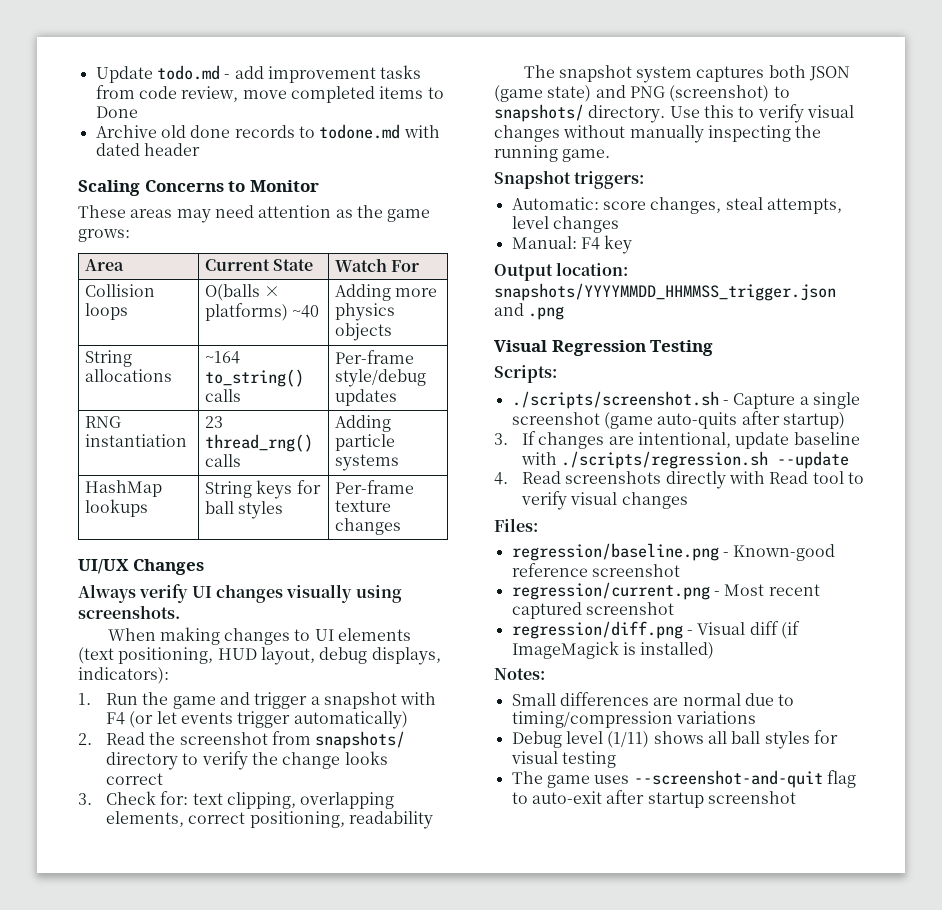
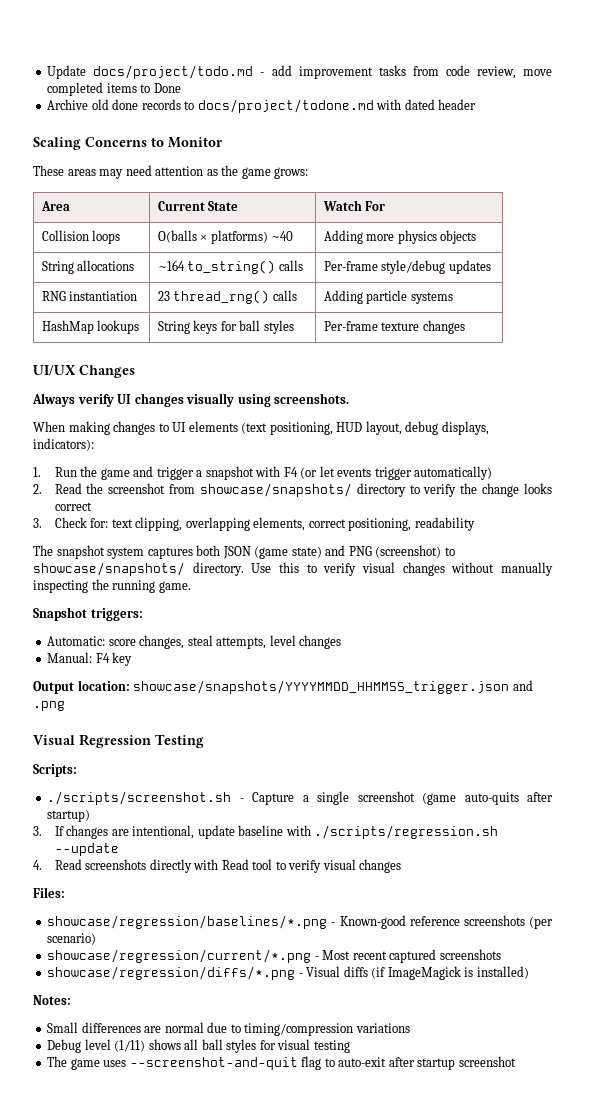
- Update todo.md - add improvement tasks from code review, move completed items to Done
+ Update docs/project/todo.md - add improvement tasks from code review, move completed items to Done
- Archive old done records to todone.md with dated header
+ Archive old done records to docs/project/todone.md with dated header
- 2. Read the screenshot from snapshots/ directory to verify the change looks correct
+ 2. Read the screenshot from showcase/snapshots/ directory to verify the change looks correct
- The snapshot system captures both JSON (game state) and PNG (screenshot) to snapshots/ directory.
+ The snapshot system captures both JSON (game state) and PNG (screenshot) to showcase/snapshots/ directory.
- Output location: snapshots/YYYYMMDD_HHMMSS_trigger.json and .png
+ Output location: showcase/snapshots/YYYYMMDD_HHMMSS_trigger.json and .png
- regression/baseline.png - Known-good reference screenshot
- regression/current.png - Most recent captured screenshot
- regression/diff.png - Visual diff (if ImageMagick is installed)
+ showcase/regression/baselines/*.png - Known-good reference screenshots (per scenario)
+ showcase/regression/current/*.png - Most recent captured screenshots
+ showcase/regression/diffs/*.png - Visual diffs (if ImageMagick is installed)

